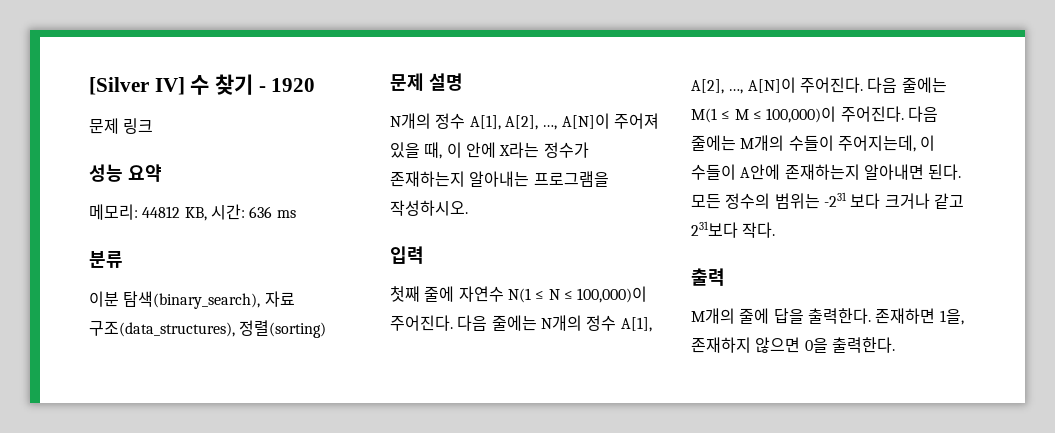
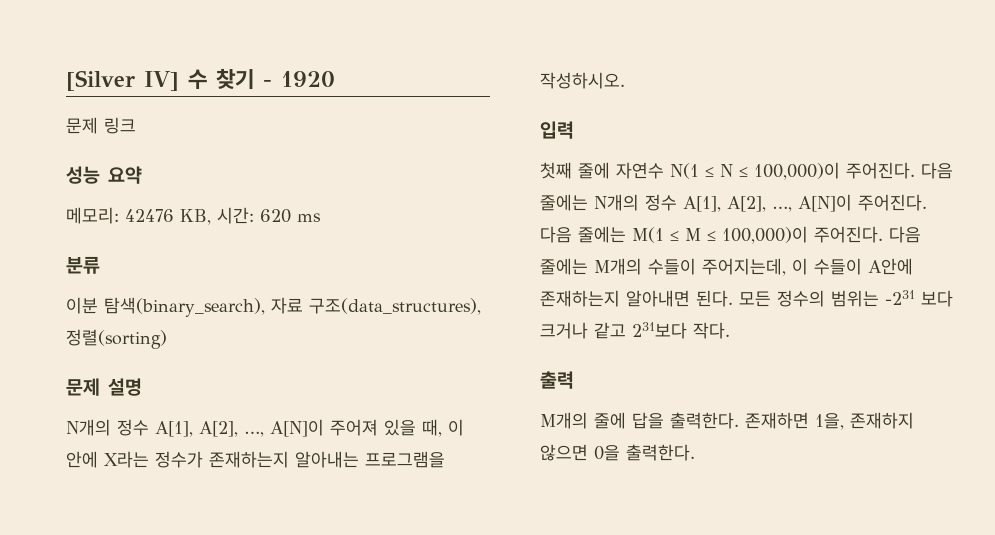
- 메모리: 44812 KB, 시간: 636 ms
+ 메모리: 42476 KB, 시간: 620 ms

